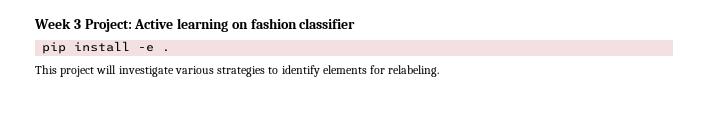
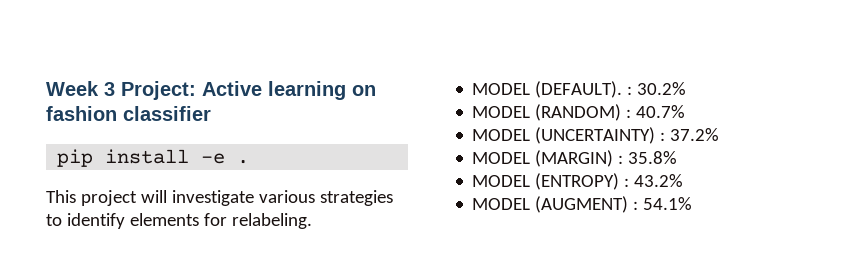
+ MODEL (DEFAULT). : 30.2%
+ MODEL (RANDOM) : 40.7%
+ MODEL (UNCERTAINTY) : 37.2%
+ MODEL (MARGIN) : 35.8%
+ MODEL (ENTROPY) : 43.2%
+ MODEL (AUGMENT) : 54.1%

